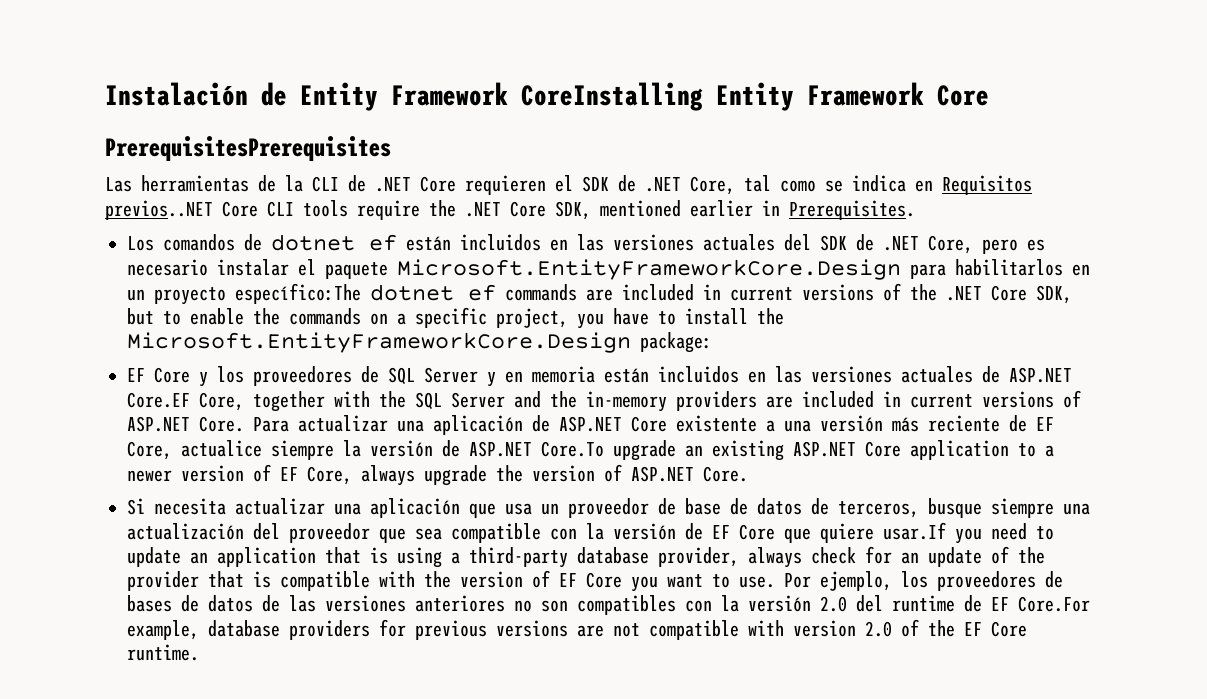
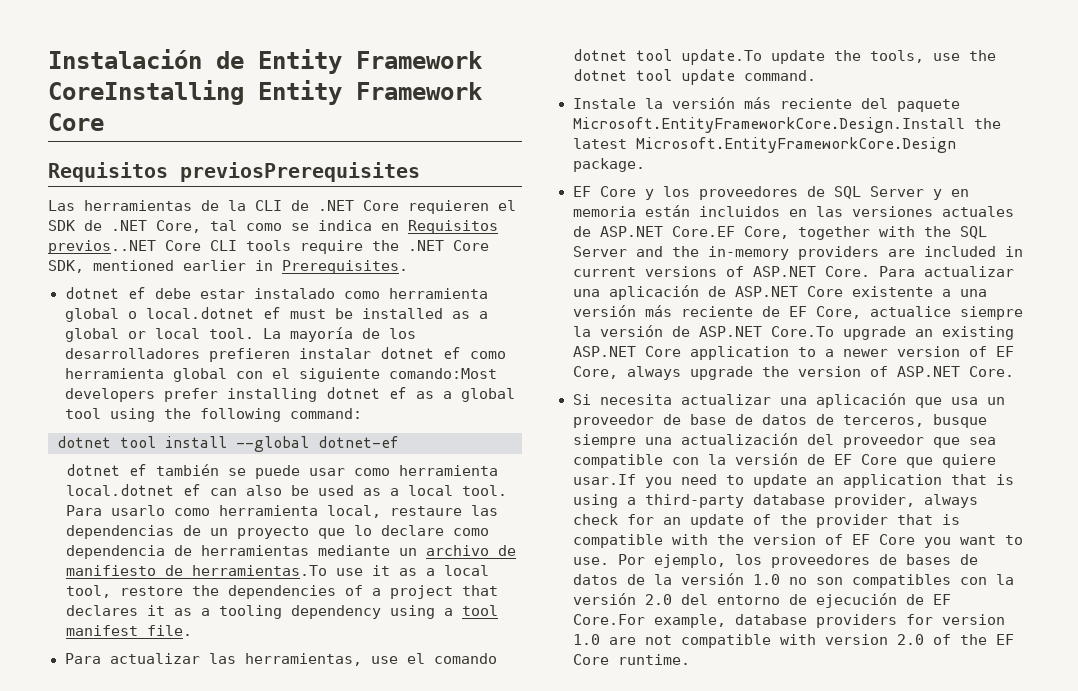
- PrerequisitesPrerequisites
+ Requisitos previosPrerequisites
- Los comandos de dotnet ef están incluidos en las versiones actuales del SDK de .NET Core, pero es necesario instalar el paquete Microsoft.EntityFrameworkCore.Design para habilitarlos en un proyecto específico:The dotnet ef commands are included in current versions of the .NET Core SDK, but to enable the commands on a specific project, you have to install the Microsoft.EntityFrameworkCore.Design package:
+ dotnet ef debe estar instalado como herramienta global o local.dotnet ef must be installed as a global or local tool. La mayoría de los desarrolladores prefieren instalar dotnet ef como herramienta global con el siguiente comando:Most developers prefer installing dotnet ef as a global tool using the following command:
+ dotnet tool install --global dotnet-ef
+ dotnet ef también se puede usar como herramienta local.dotnet ef can also be used as a local tool. Para usarlo como herramienta local, restaure las dependencias de un proyecto que lo declare como dependencia de herramientas mediante un archivo de manifiesto de herramientas.To use it as a local tool, restore the dependencies of a project that declares it as a tooling dependency using a tool manifest file.
+ Para actualizar las herramientas, use el comando dotnet tool update.To update the tools, use the dotnet tool update command.
+ Instale la versión más reciente del paquete Microsoft.EntityFrameworkCore.Design.Install the latest Microsoft.EntityFrameworkCore.Design package.
- Por ejemplo, los proveedores de bases de datos de las versiones anteriores no son compatibles con la versión 2.0 del runtime de EF Core.For example, database providers for previous versions are not compatible with version 2.0 of the EF Core runtime.
+ Por ejemplo, los proveedores de bases de datos de la versión 1.0 no son compatibles con la versión 2.0 del entorno de ejecución de EF Core.For example, database providers for version 1.0 are not compatible with version 2.0 of the EF Core runtime.

